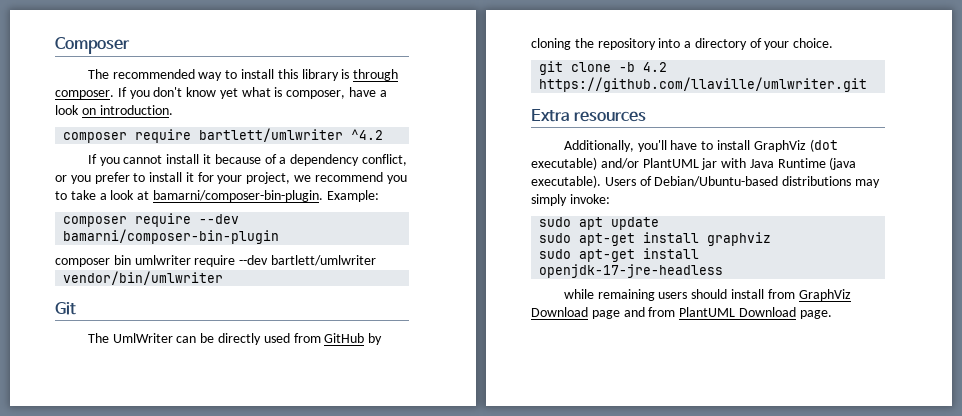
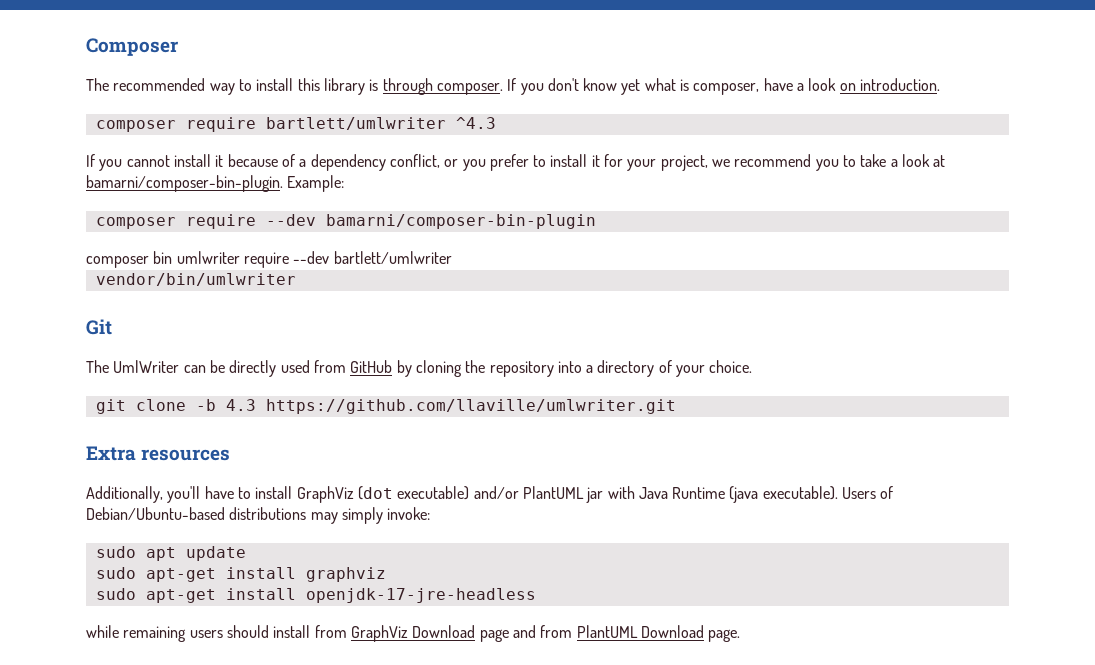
- composer require bartlett/umlwriter ^4.2
+ composer require bartlett/umlwriter ^4.3
- git clone -b 4.2 https://github.com/llaville/umlwriter.git
+ git clone -b 4.3 https://github.com/llaville/umlwriter.git

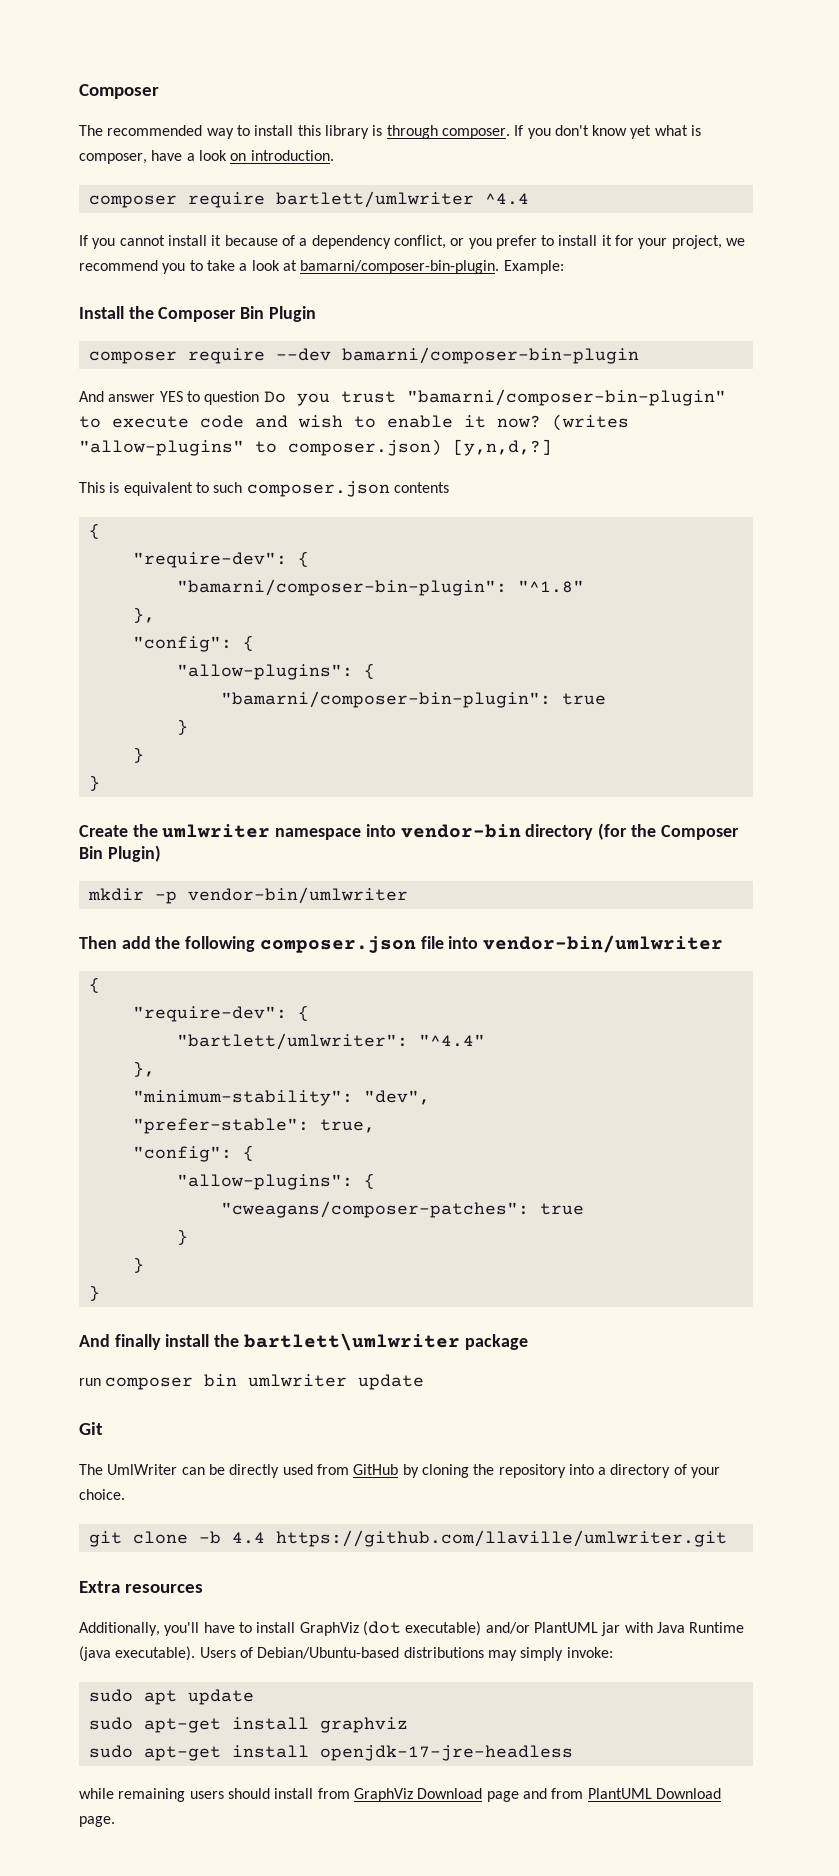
- composer require bartlett/umlwriter ^4.3
+ composer require bartlett/umlwriter ^4.4
+ Install the Composer Bin Plugin
- composer bin umlwriter require --dev bartlett/umlwriter
- vendor/bin/umlwriter
+ And answer YES to question Do you trust "bamarni/composer-bin-plugin" to execute code and wish to enable it now? (writes "allow-plugins" to composer.json) [y,n,d,?]
+ This is equivalent to such composer.json contents
+ {
+ "require-dev": {
+ "bamarni/composer-bin-plugin": "^1.8"
+ },
+ "config": {
+ "allow-plugins": {
+ "bamarni/composer-bin-plugin": true
+ }
+ }
+ }
+ Create the umlwriter namespace into vendor-bin directory (for the Composer Bin Plugin)
+ mkdir -p vendor-bin/umlwriter
+ Then add the following composer.json file into vendor-bin/umlwriter
+ {
+ "require-dev": {
+ "bartlett/umlwriter": "^4.4"
+ },
+ "minimum-stability": "dev",
+ "prefer-stable": true,
+ "config": {
+ "allow-plugins": {
+ "cweagans/composer-patches": true
+ }
+ }
+ }
+ And finally install the bartlett\umlwriter package
+ run composer bin umlwriter update
- git clone -b 4.3 https://github.com/llaville/umlwriter.git
+ git clone -b 4.4 https://github.com/llaville/umlwriter.git

